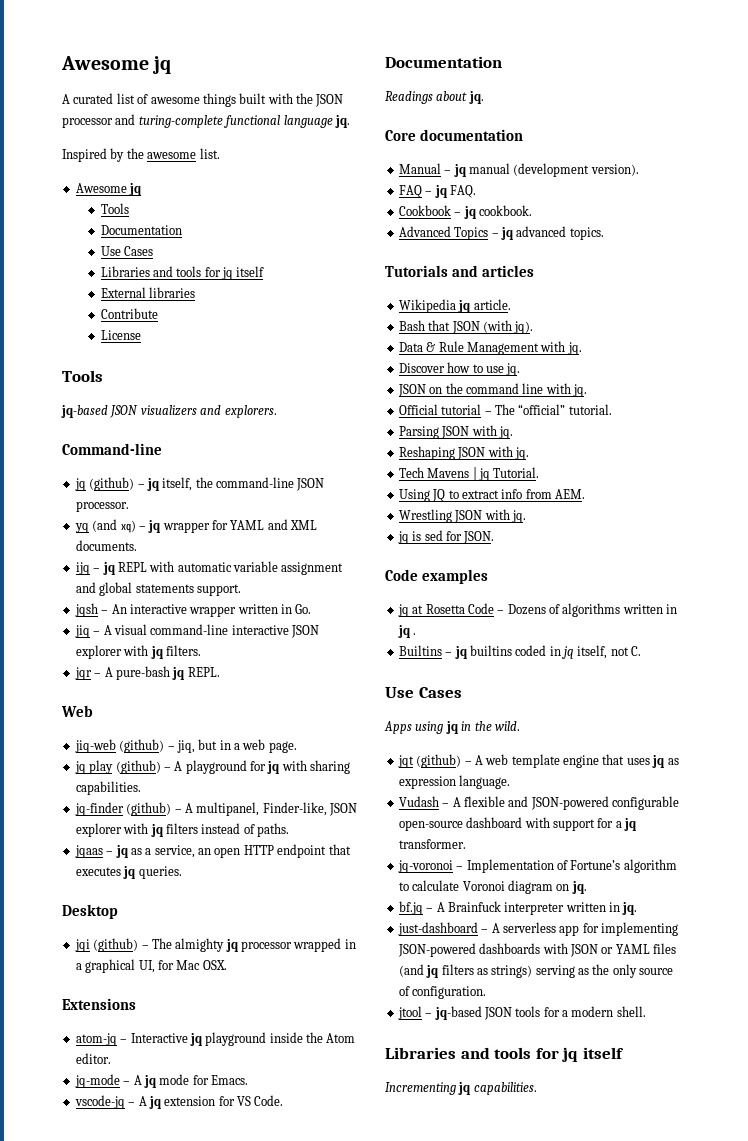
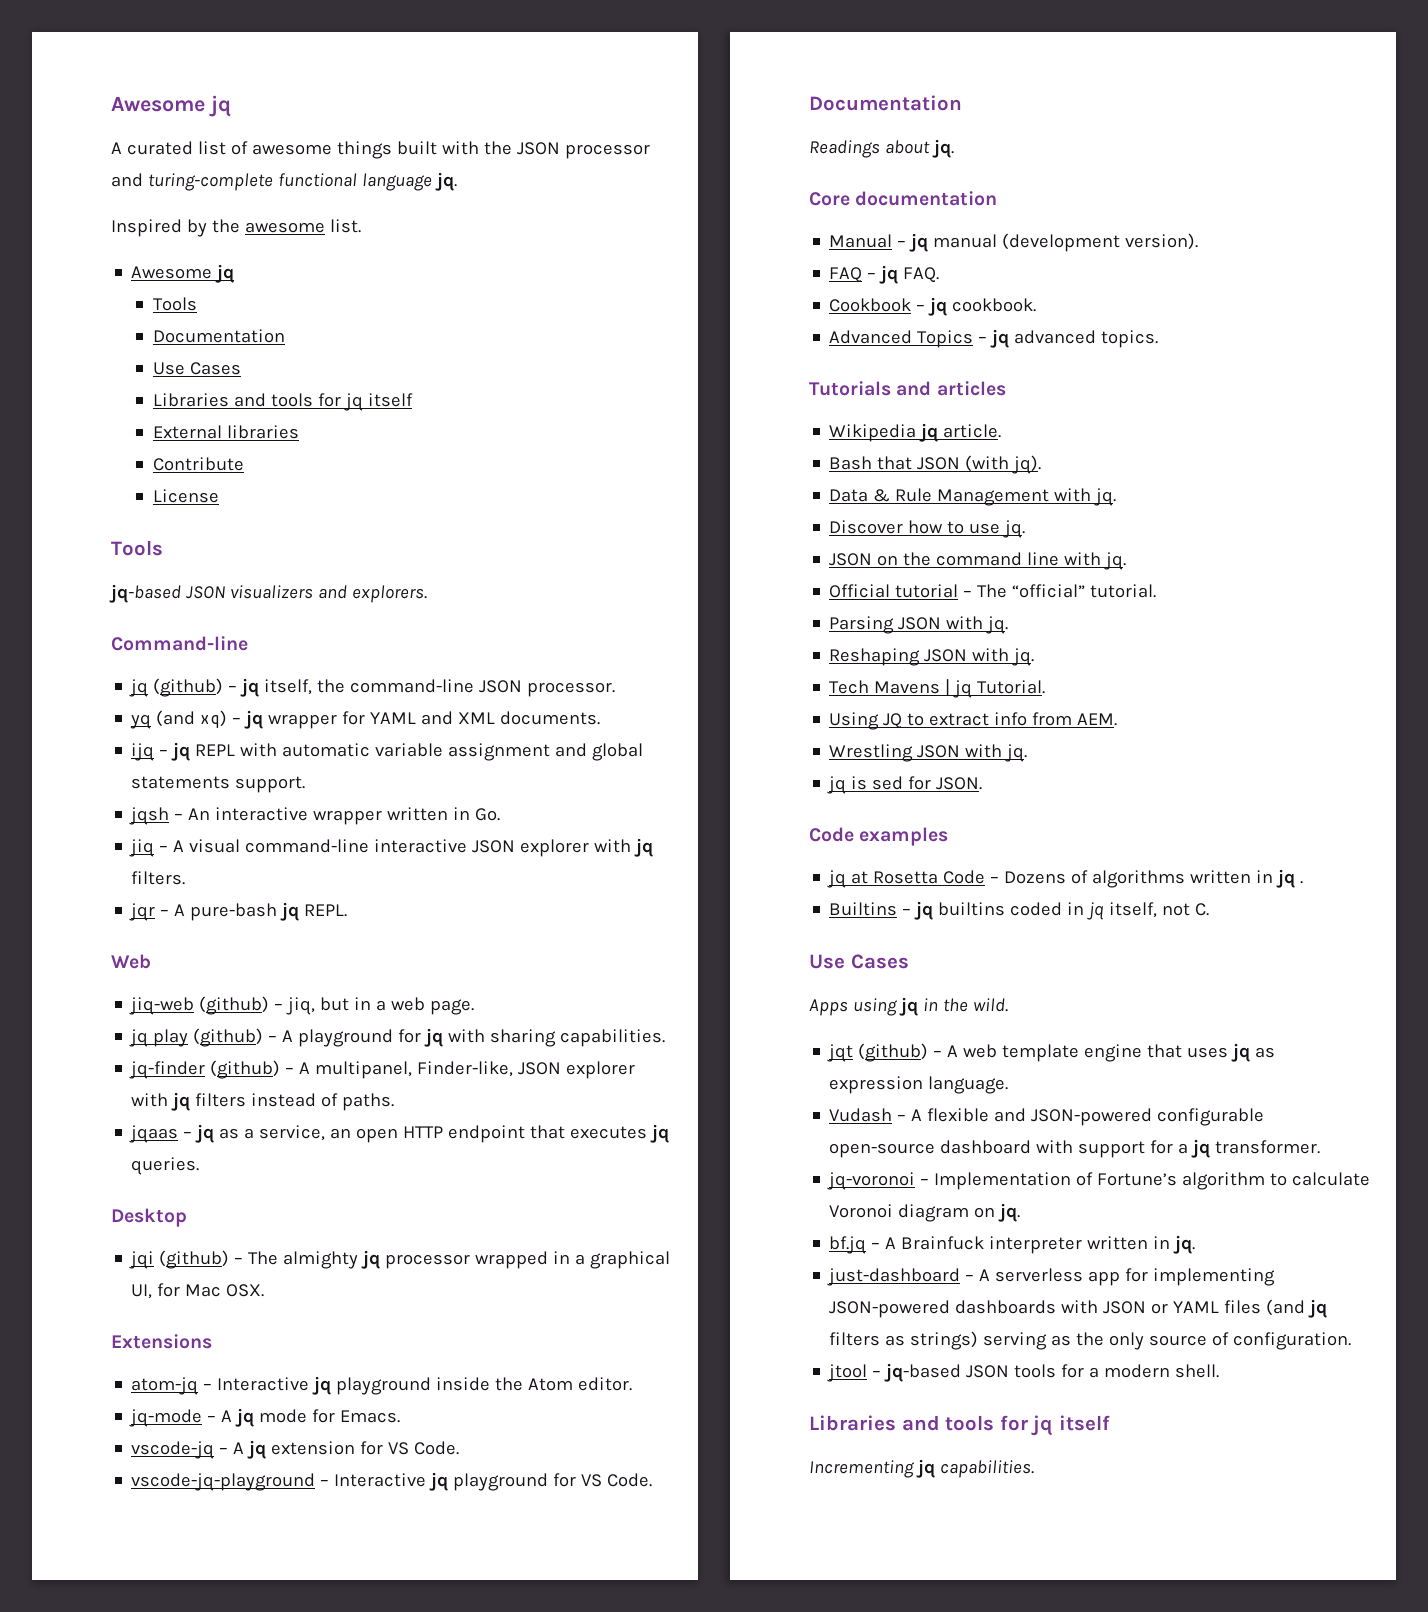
+ vscode-jq-playground – Interactive jq playground for VS Code.

